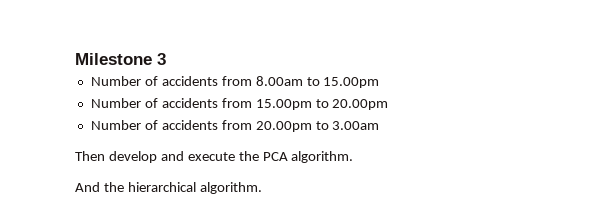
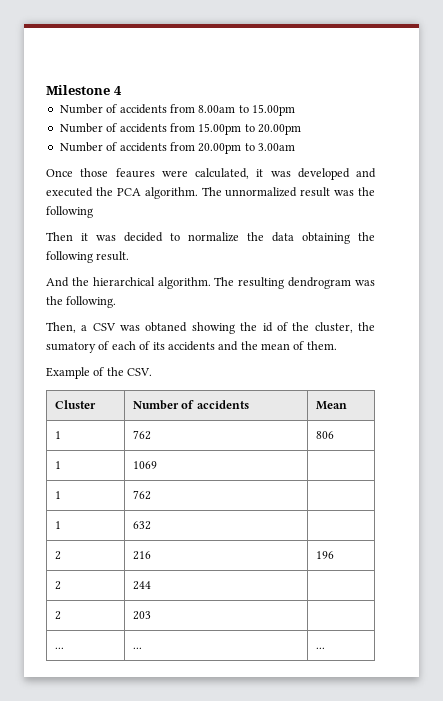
- Milestone 3
+ Milestone 4
- Then develop and execute the PCA algorithm.
- And the hierarchical algorithm.
+ Once those feaures were calculated, it was developed and executed the PCA algorithm. The unnormalized result was the following
+ Then it was decided to normalize the data obtaining the following result.
+ And the hierarchical algorithm. The resulting dendrogram was the following.
+ Then, a CSV was obtaned showing the id of the cluster, the sumatory of each of its accidents and the mean of them.
+ Example of the CSV.
+ Cluster | Number of accidents | Mean
+ 1 | 762 | 806
+ 1 | 1069 |
+ 1 | 762 |
+ 1 | 632 |
+ 2 | 216 | 196
+ 2 | 244 |
+ 2 | 203 |
+ ... | ... | ...

